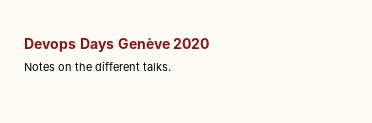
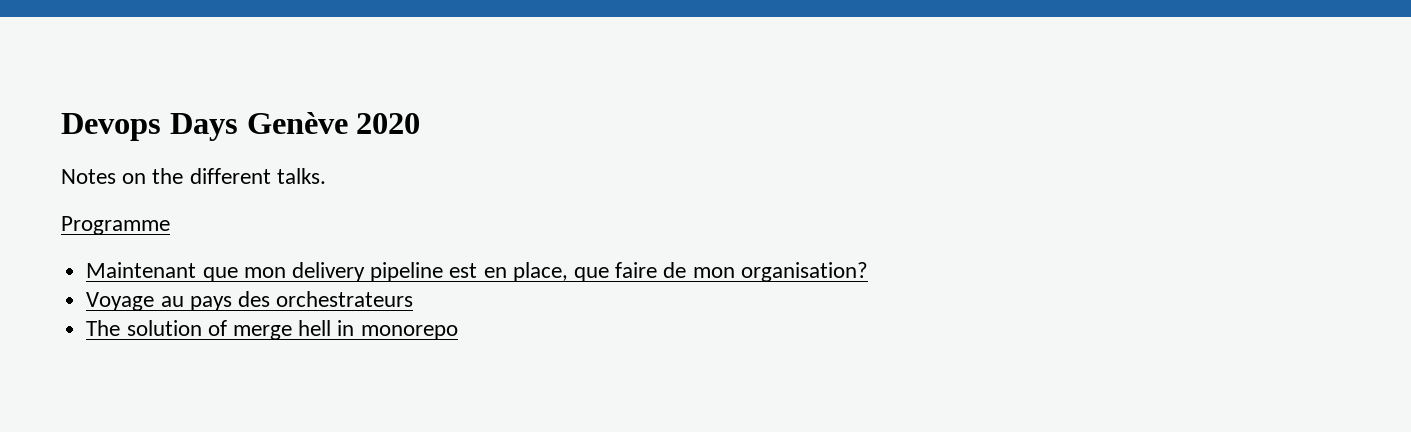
+ Programme
+ Maintenant que mon delivery pipeline est en place, que faire de mon organisation?
+ Voyage au pays des orchestrateurs
+ The solution of merge hell in monorepo

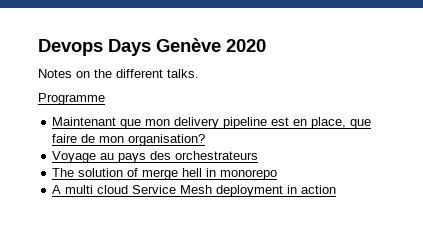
+ A multi cloud Service Mesh deployment in action

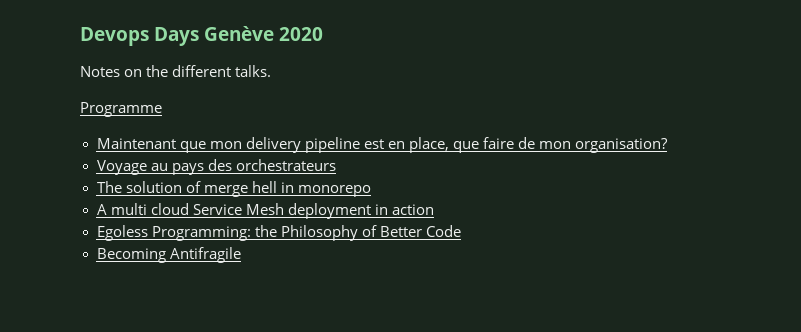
+ Egoless Programming: the Philosophy of Better Code
+ Becoming Antifragile

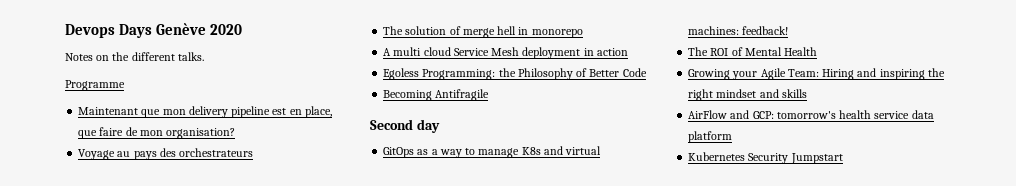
+ Second day
+ GitOps as a way to manage K8s and virtual machines: feedback!
+ The ROI of Mental Health
+ Growing your Agile Team: Hiring and inspiring the right mindset and skills
+ AirFlow and GCP: tomorrow's health service data platform
+ Kubernetes Security Jumpstart

